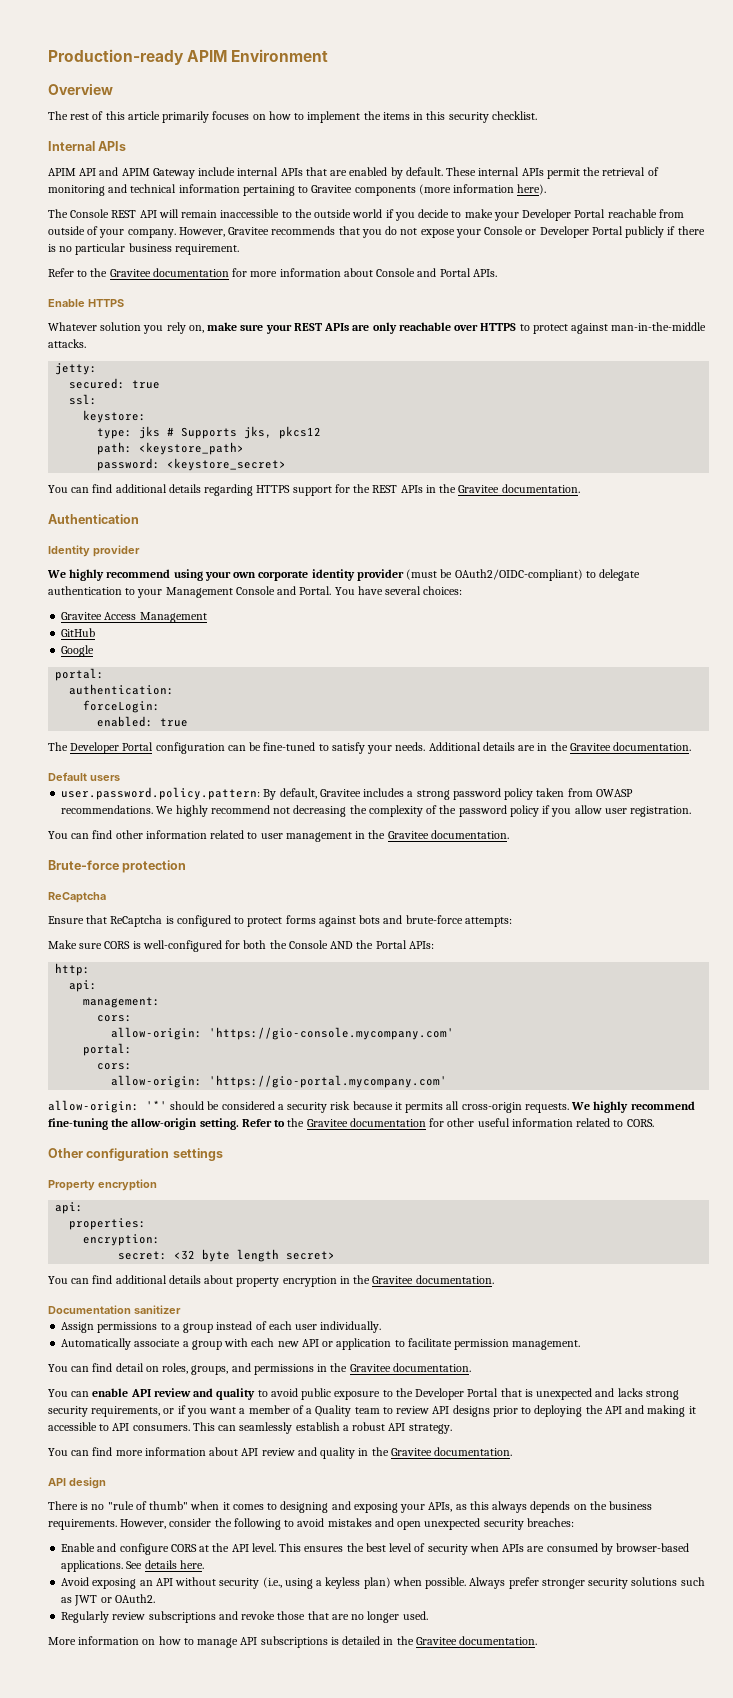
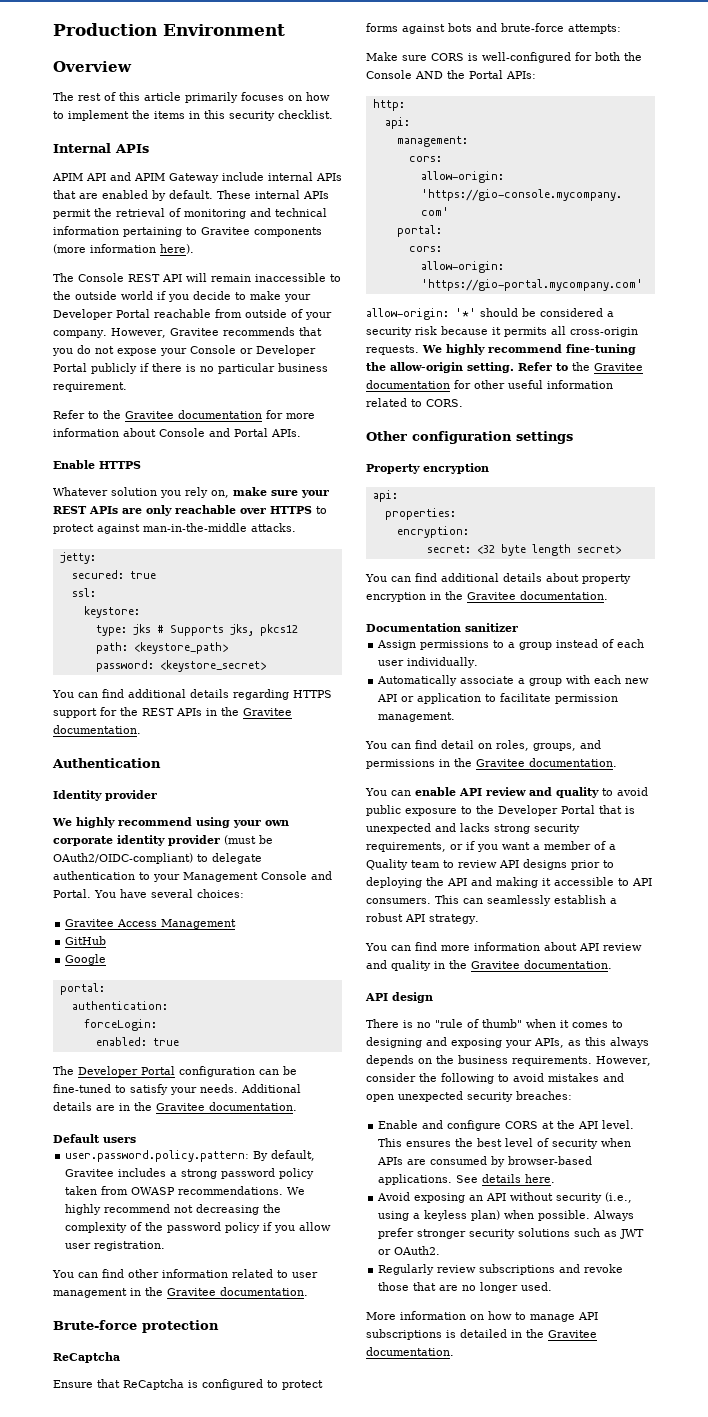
- Production-ready APIM Environment
+ Production Environment

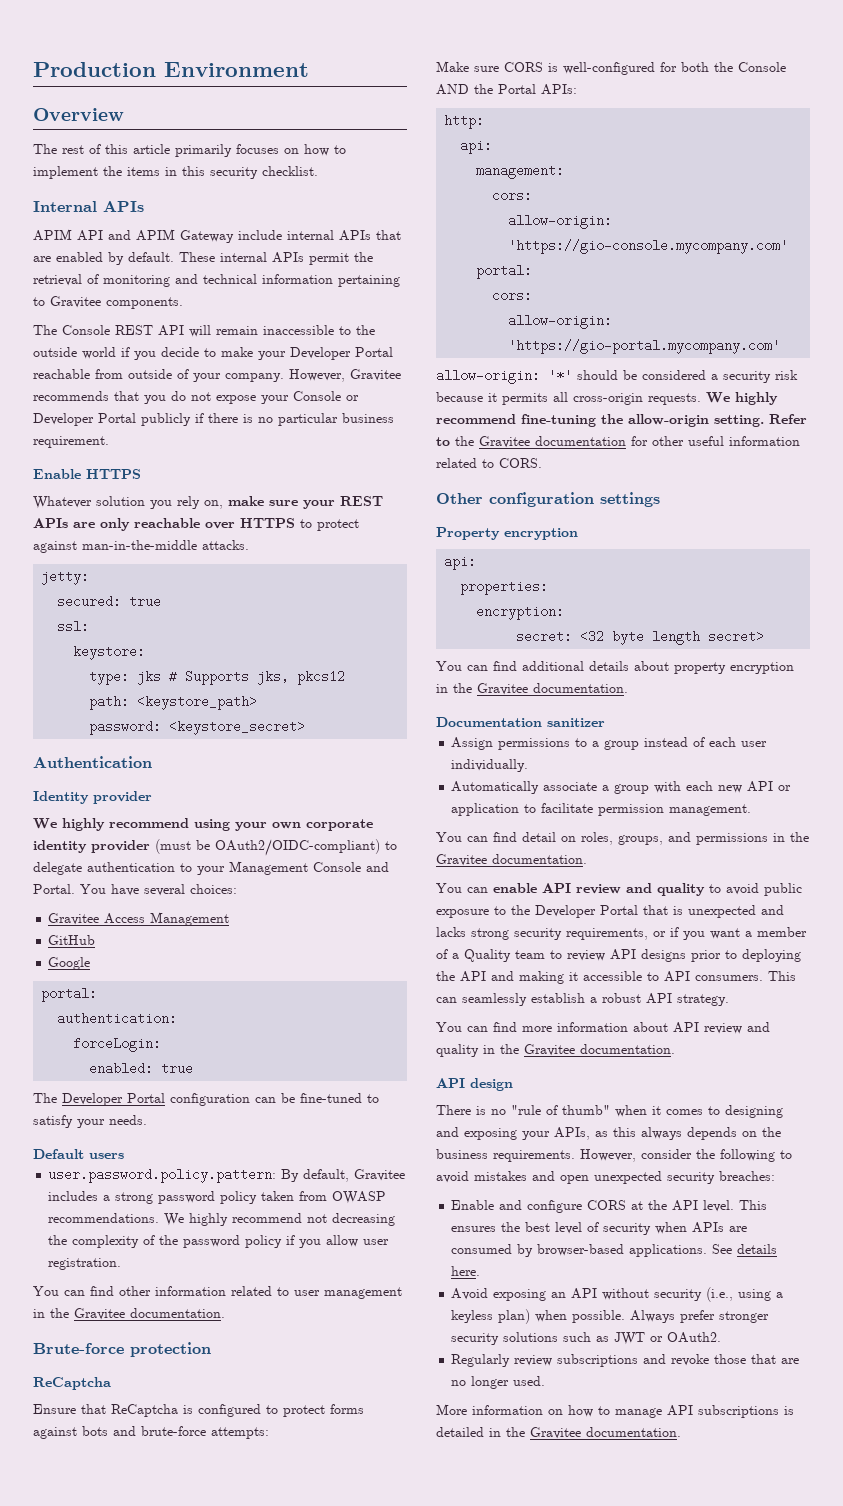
- These internal APIs permit the retrieval of monitoring and technical information pertaining to Gravitee components (more information here).
+ These internal APIs permit the retrieval of monitoring and technical information pertaining to Gravitee components.
- Refer to the Gravitee documentation for more information about Console and Portal APIs.
- You can find additional details regarding HTTPS support for the REST APIs in the Gravitee documentation.
- Additional details are in the Gravitee documentation.

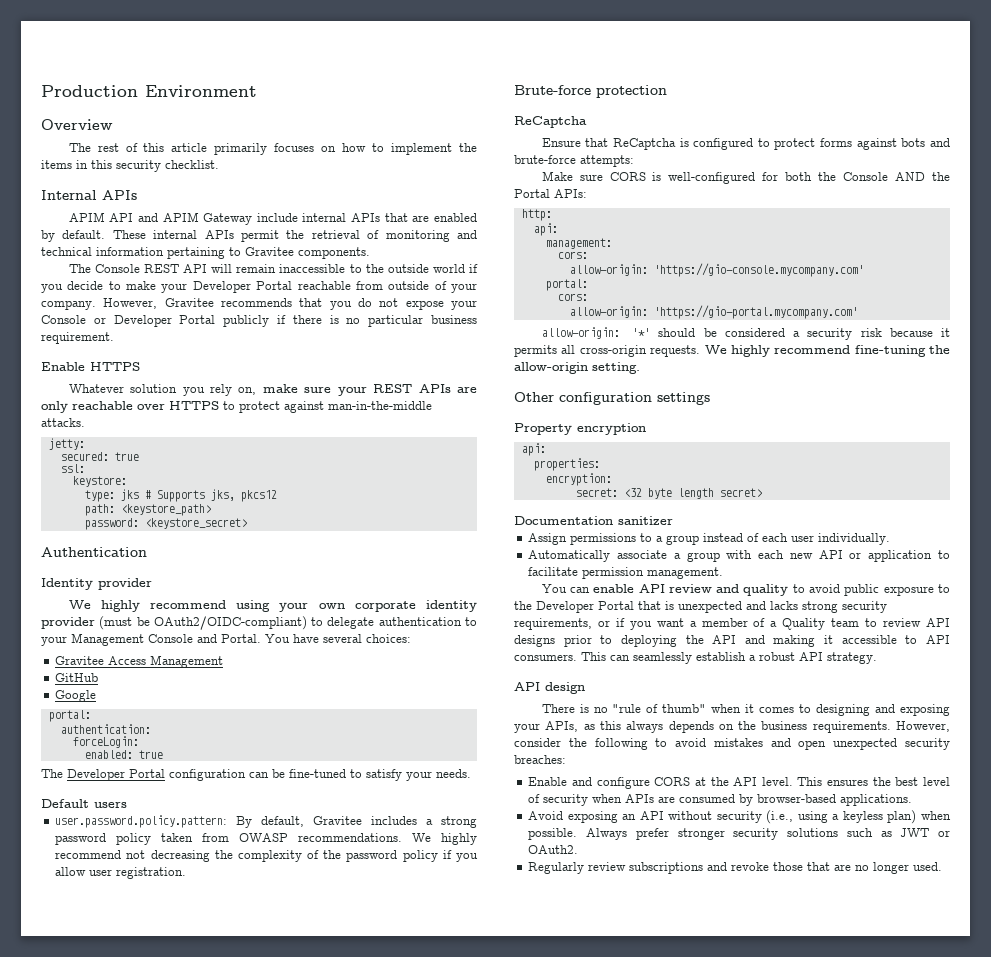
- You can find other information related to user management in the Gravitee documentation.
- Refer to the Gravitee documentation for other useful information related to CORS.
- You can find additional details about property encryption in the Gravitee documentation.
- You can find detail on roles, groups, and permissions in the Gravitee documentation.
- You can find more information about API review and quality in the Gravitee documentation.
- See details here.
- More information on how to manage API subscriptions is detailed in the Gravitee documentation.

